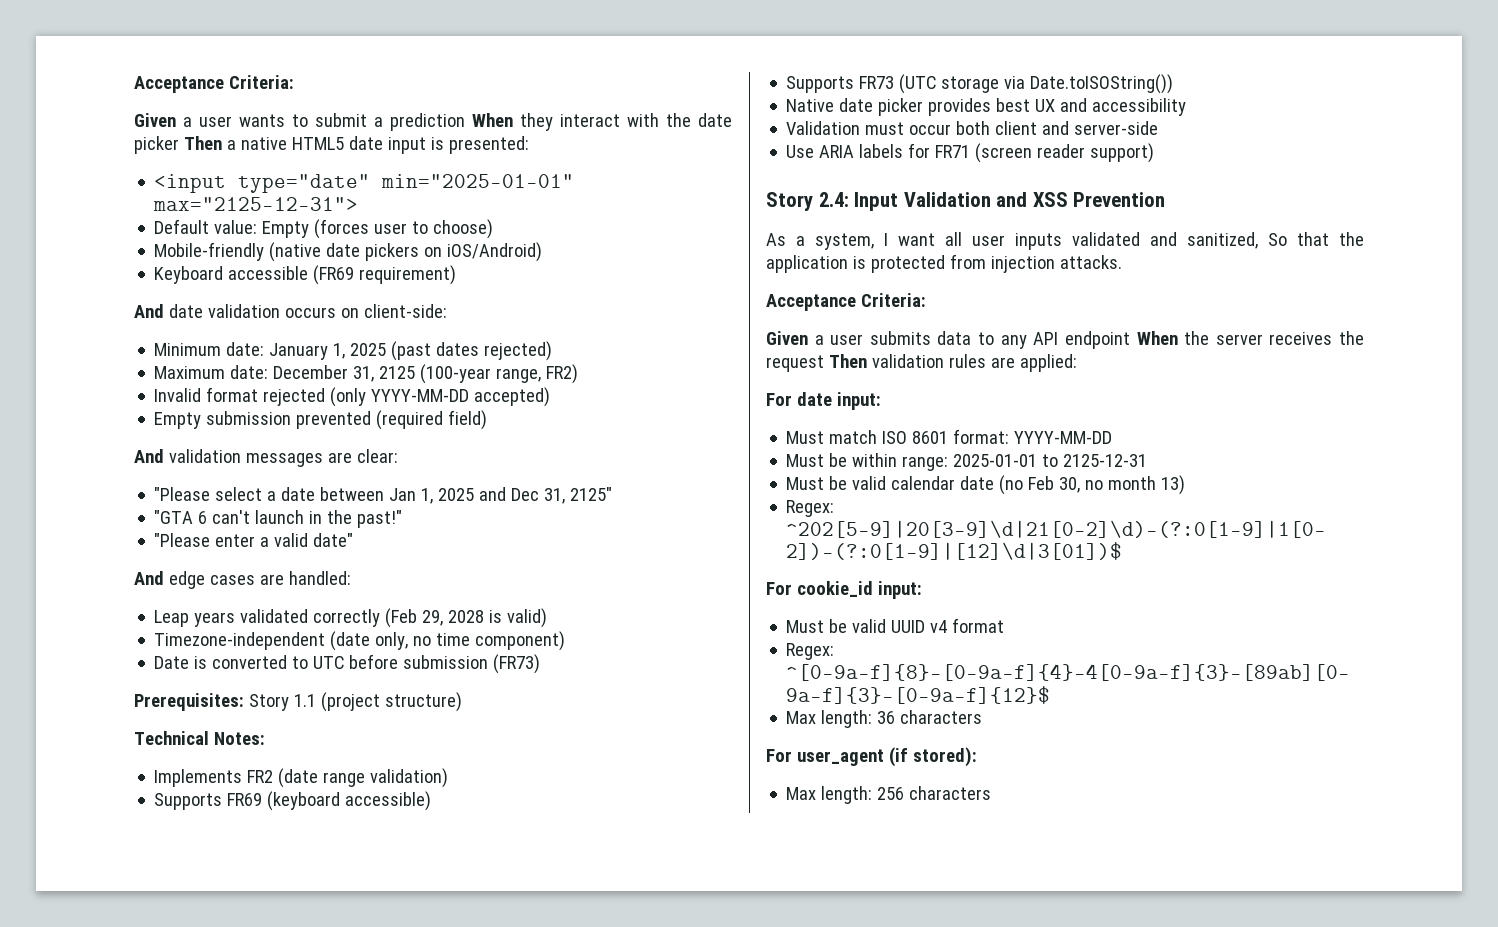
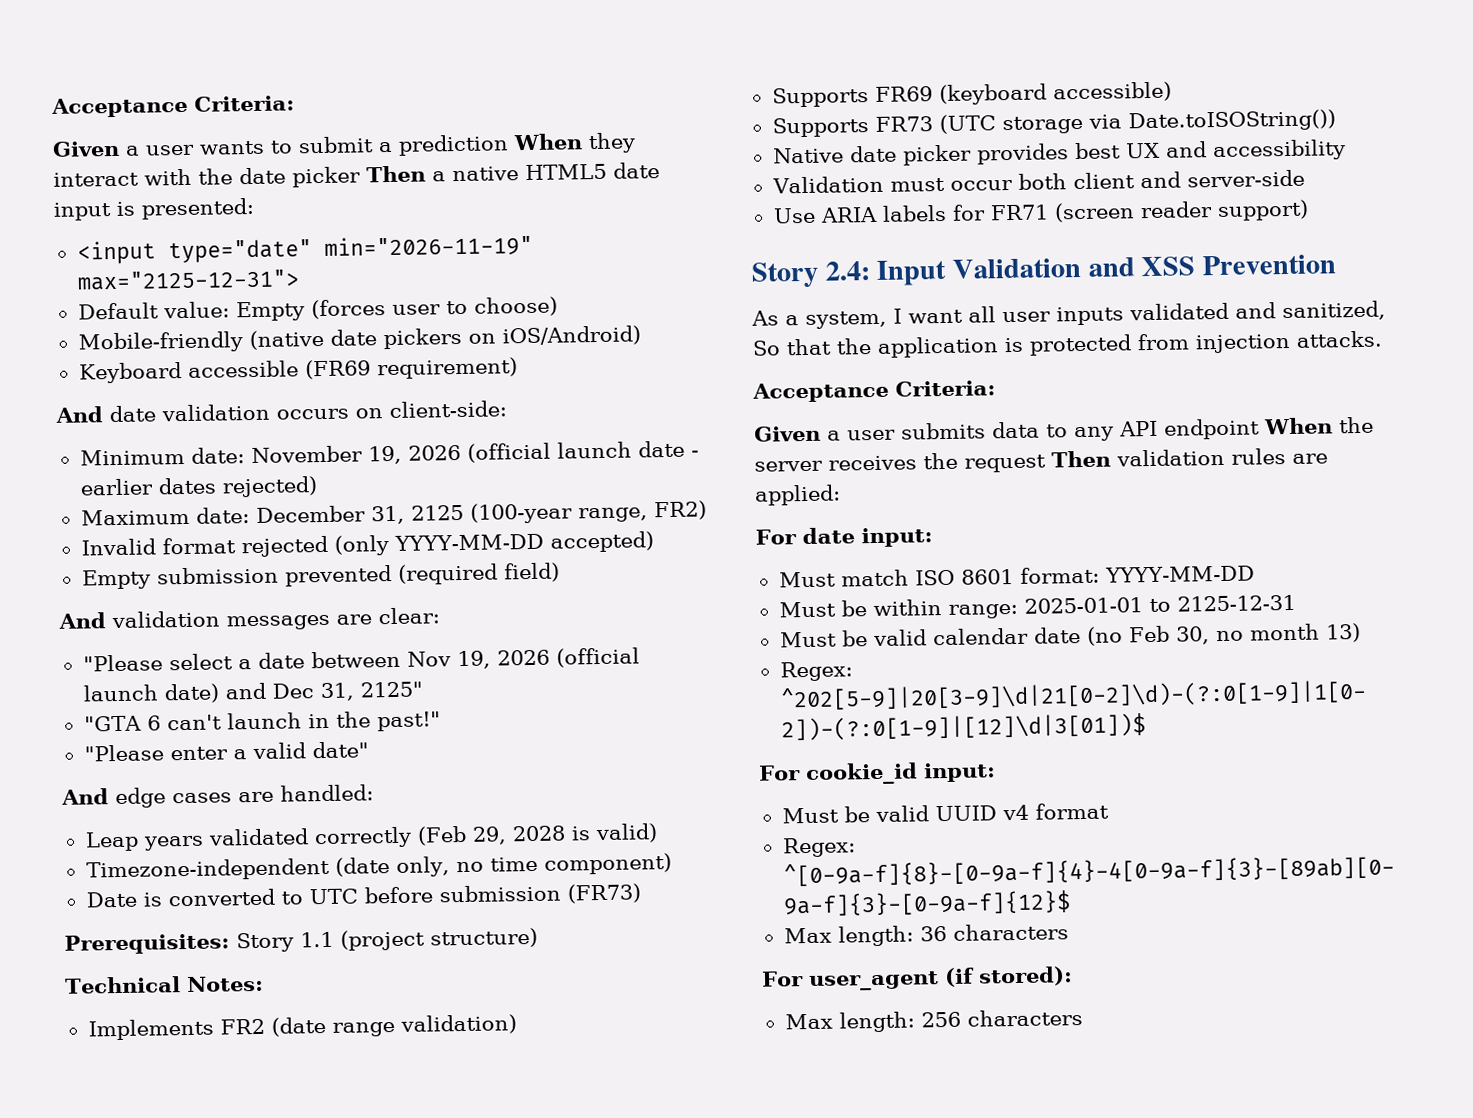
- <input type="date" min="2025-01-01" max="2125-12-31">
+ <input type="date" min="2026-11-19" max="2125-12-31">
- Minimum date: January 1, 2025 (past dates rejected)
+ Minimum date: November 19, 2026 (official launch date - earlier dates rejected)
- "Please select a date between Jan 1, 2025 and Dec 31, 2125"
+ "Please select a date between Nov 19, 2026 (official launch date) and Dec 31, 2125"

